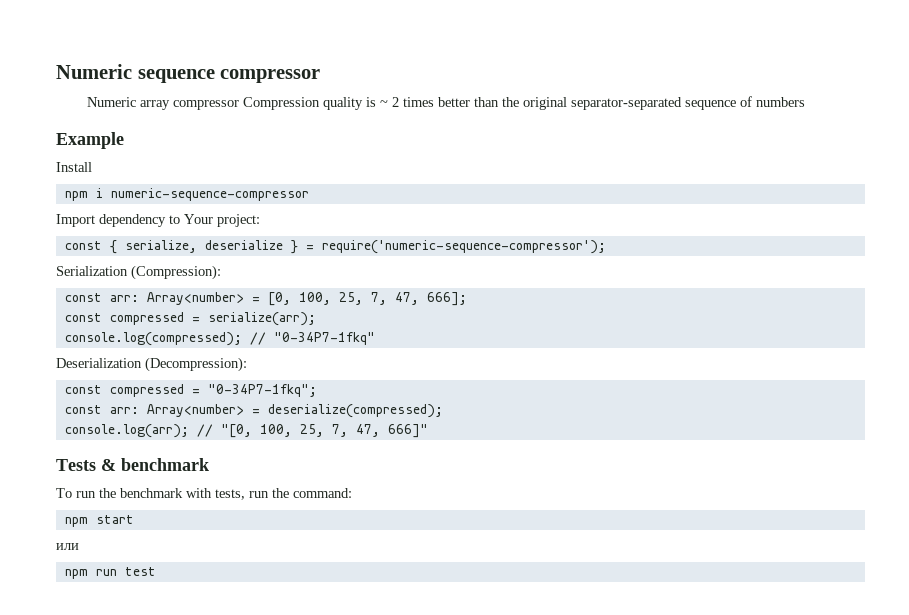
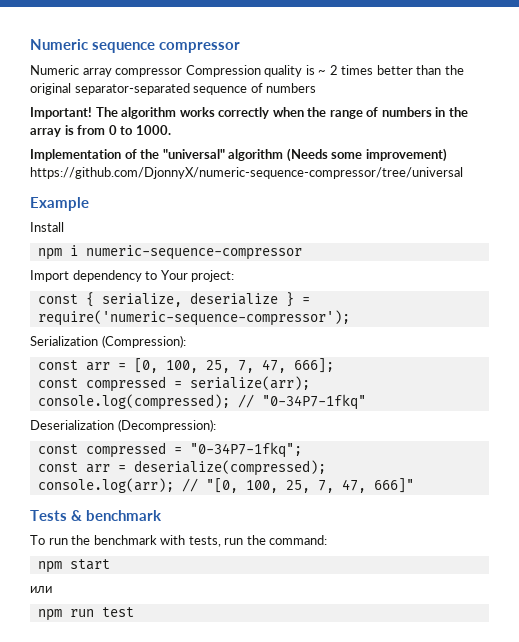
+ Important! The algorithm works correctly when the range of numbers in the array is from 0 to 1000.
+ Implementation of the "universal" algorithm (Needs some improvement) https://github.com/DjonnyX/numeric-sequence-compressor/tree/universal
- const arr: Array<number> = [0, 100, 25, 7, 47, 666];
+ const arr = [0, 100, 25, 7, 47, 666];
- const arr: Array<number> = deserialize(compressed);
+ const arr = deserialize(compressed);

